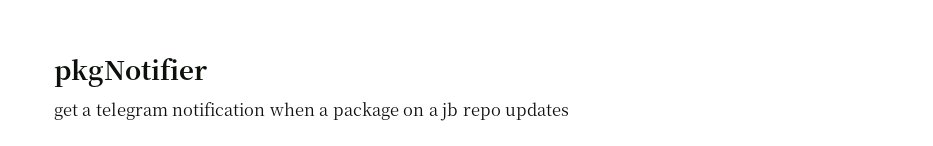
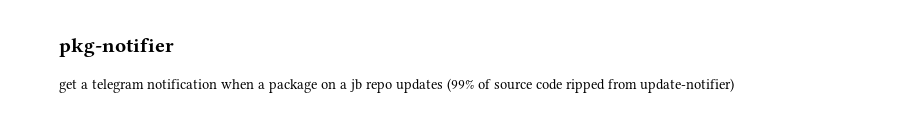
- pkgNotifier
+ pkg-notifier
- get a telegram notification when a package on a jb repo updates
+ get a telegram notification when a package on a jb repo updates (99% of source code ripped from update-notifier)

